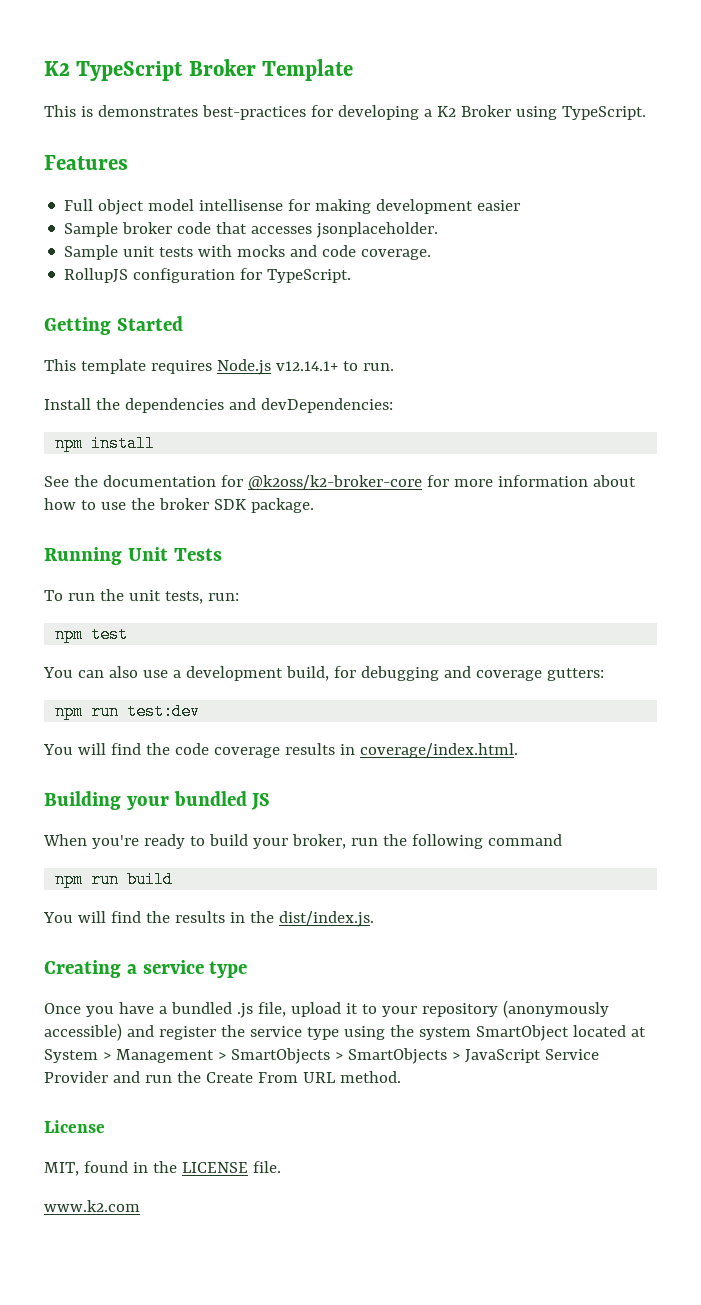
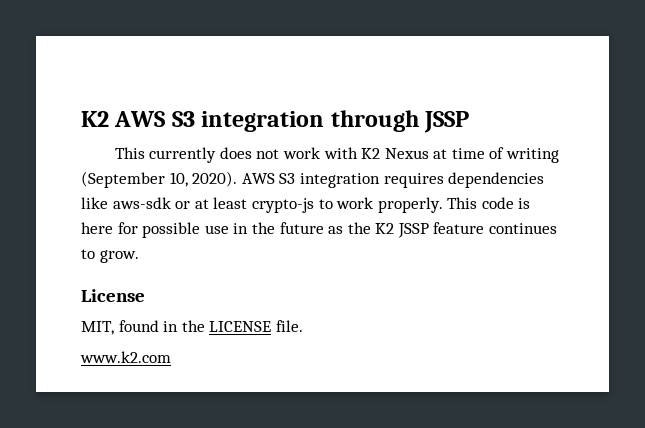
- K2 TypeScript Broker Template
- This is demonstrates best-practices for developing a K2 Broker using TypeScript.
- Features
- Full object model intellisense for making development easier
- Sample broker code that accesses jsonplaceholder.
- Sample unit tests with mocks and code coverage.
- RollupJS configuration for TypeScript.
- Getting Started
- This template requires Node.js v12.14.1+ to run.
- Install the dependencies and devDependencies:
- npm install
- See the documentation for @k2oss/k2-broker-core for more information about how to use the broker SDK package.
- Running Unit Tests
- To run the unit tests, run:
- npm test
- You can also use a development build, for debugging and coverage gutters:
- npm run test:dev
- You will find the code coverage results in coverage/index.html.
- Building your bundled JS
- When you're ready to build your broker, run the following command
- npm run build
- You will find the results in the dist/index.js.
- Creating a service type
- Once you have a bundled .js file, upload it to your repository (anonymously accessible) and register the service type using the system SmartObject located at System > Management > SmartObjects > SmartObjects > JavaScript Service Provider and run the Create From URL method.
+ K2 AWS S3 integration through JSSP
+ This currently does not work with K2 Nexus at time of writing (September 10, 2020). AWS S3 integration requires dependencies like aws-sdk or at least crypto-js to work properly. This code is here for possible use in the future as the K2 JSSP feature continues to grow.

